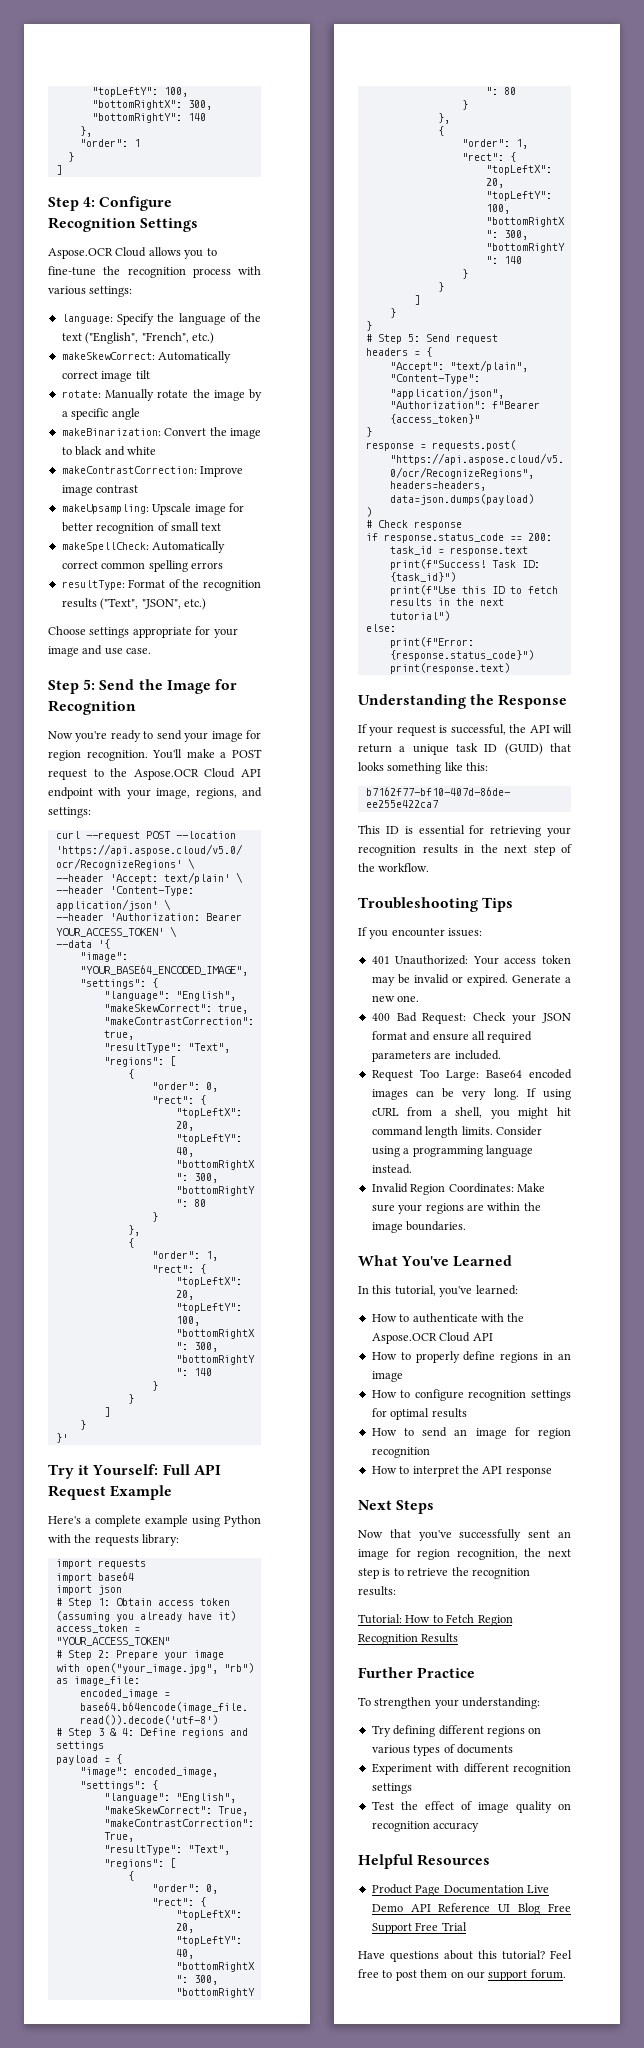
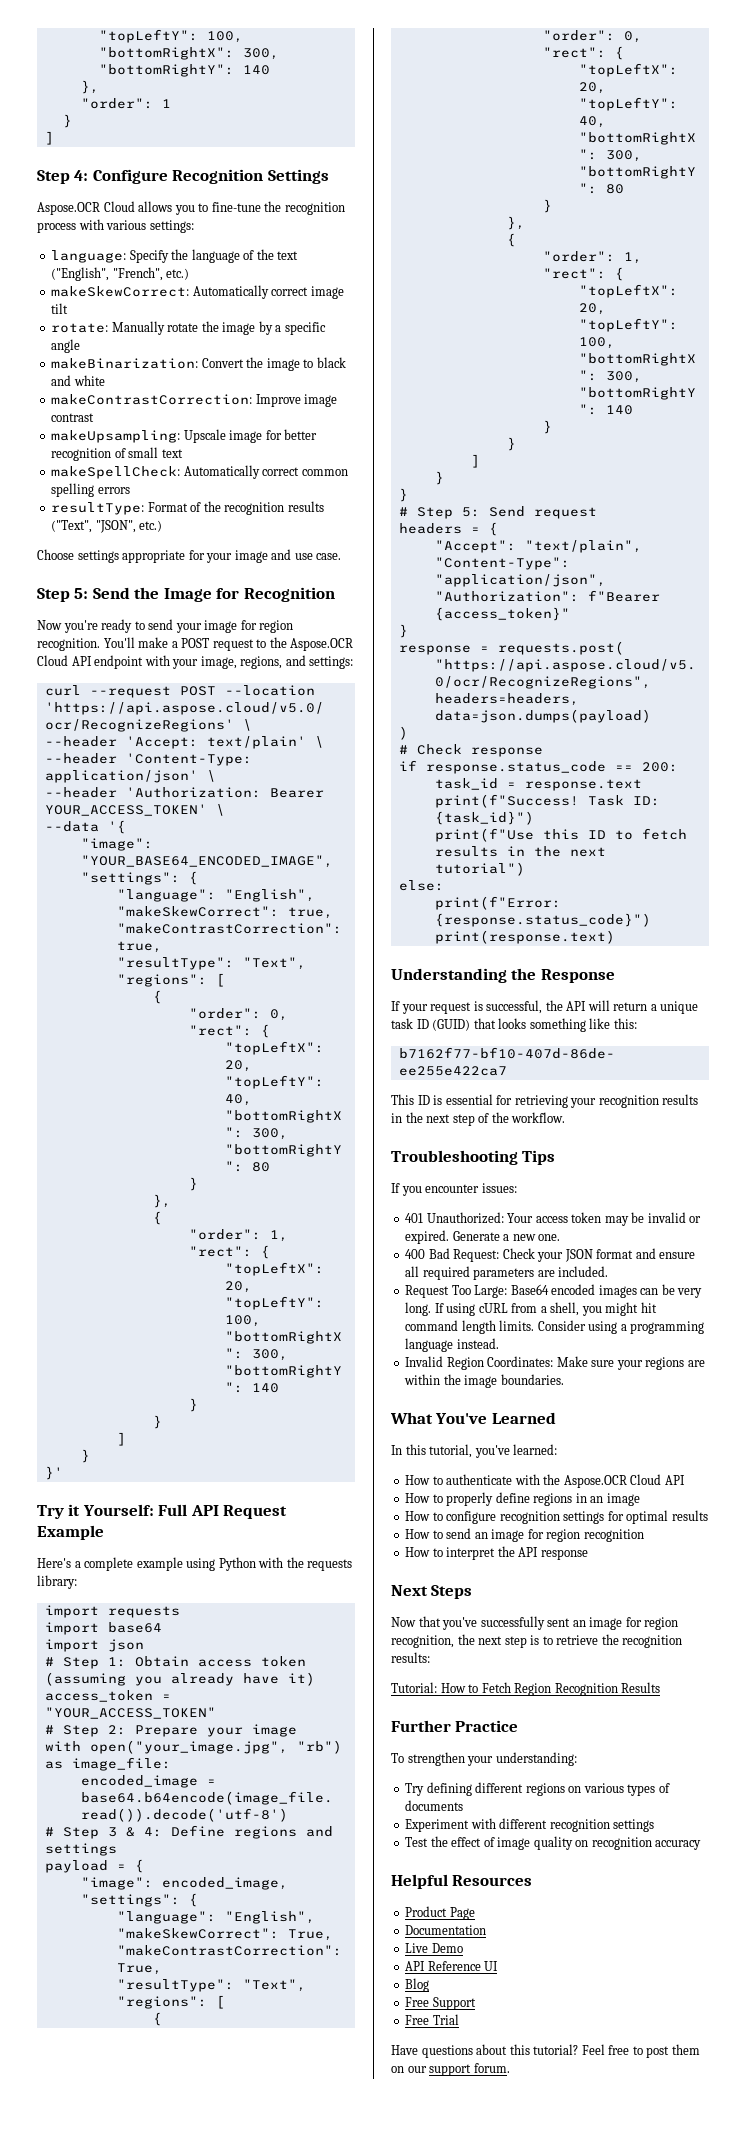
- Product Page Documentation Live Demo API Reference UI Blog Free Support Free Trial
+ Product Page
+ Documentation
+ Live Demo
+ API Reference UI
+ Blog
+ Free Support
+ Free Trial

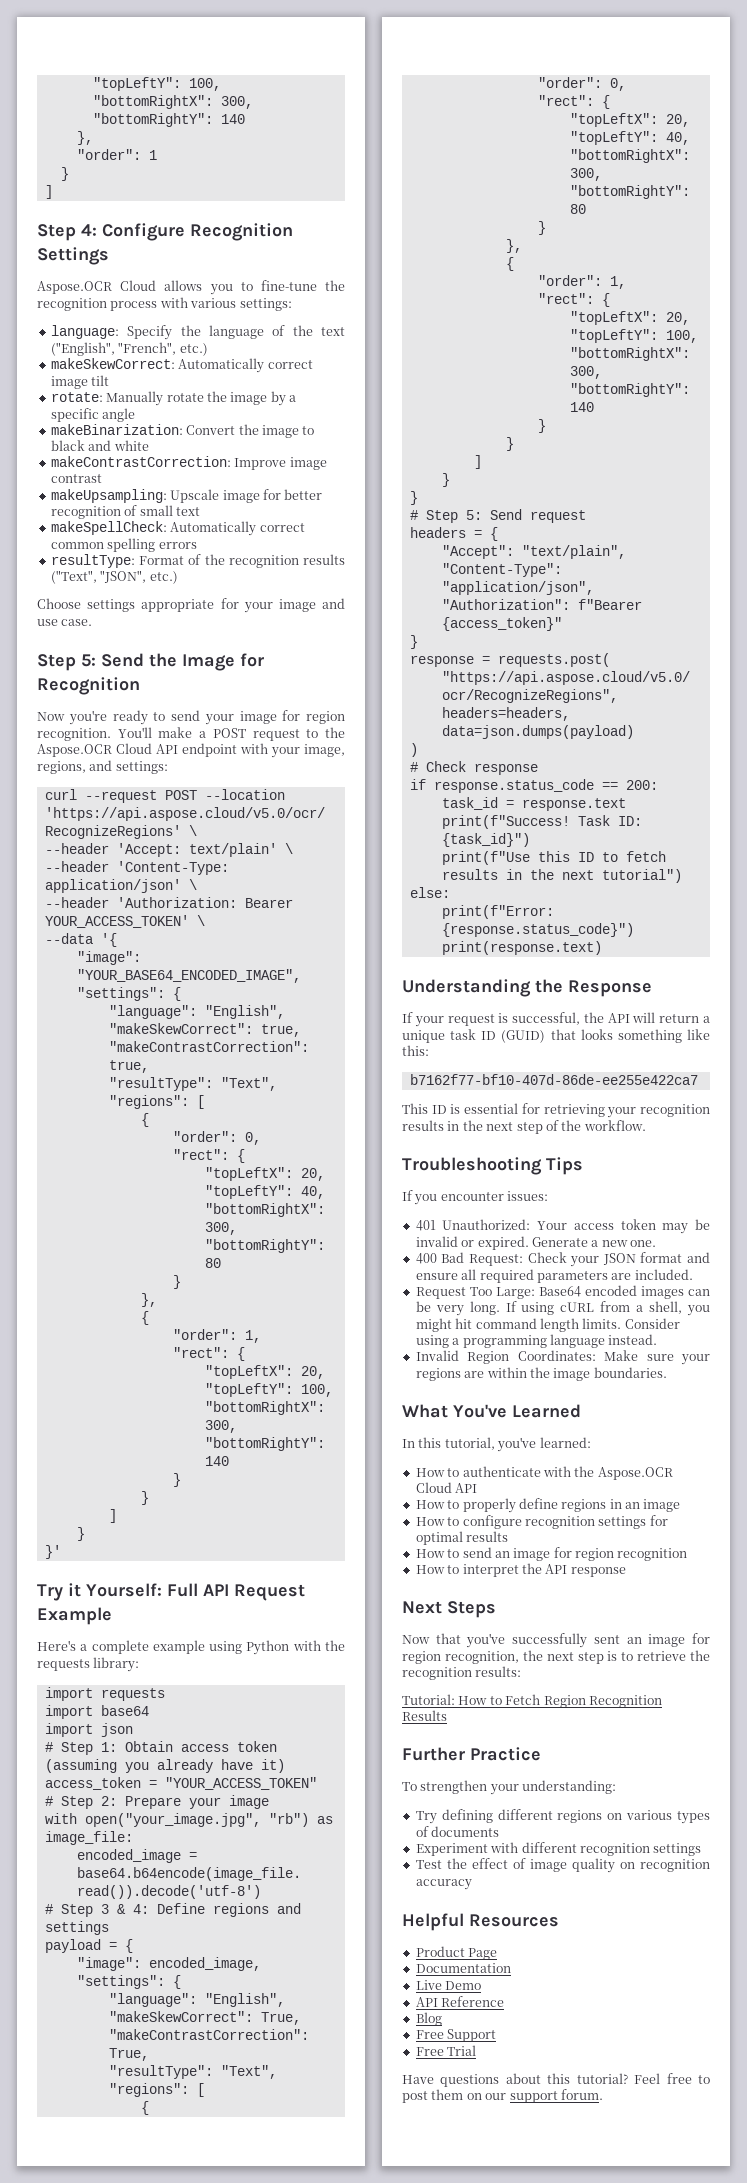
- API Reference UI
+ API Reference

